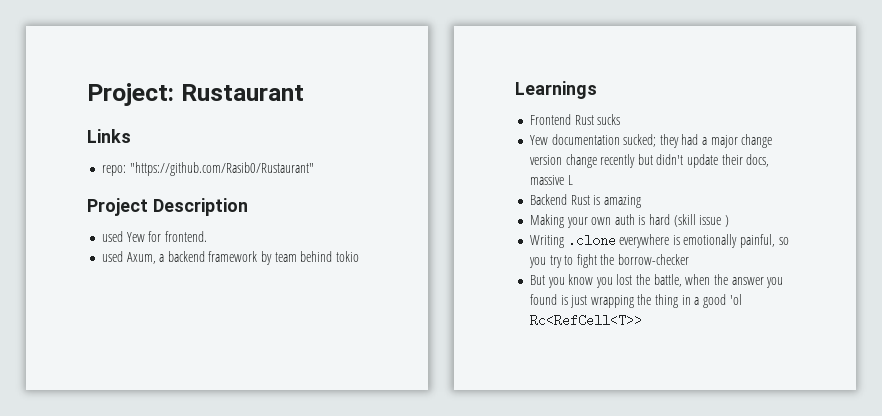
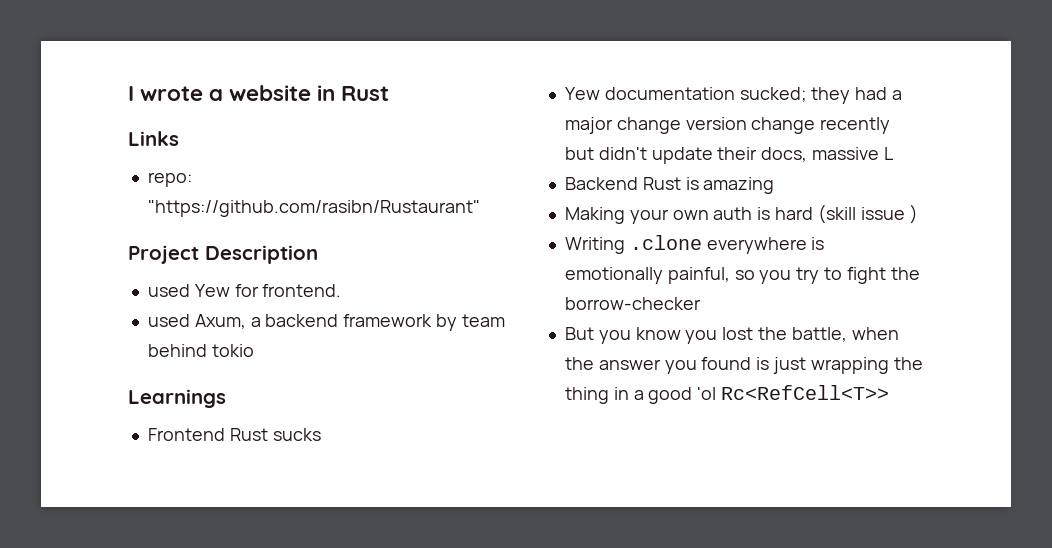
- Project: Rustaurant
+ I wrote a website in Rust
- repo: "https://github.com/Rasib0/Rustaurant"
+ repo: "https://github.com/rasibn/Rustaurant"

